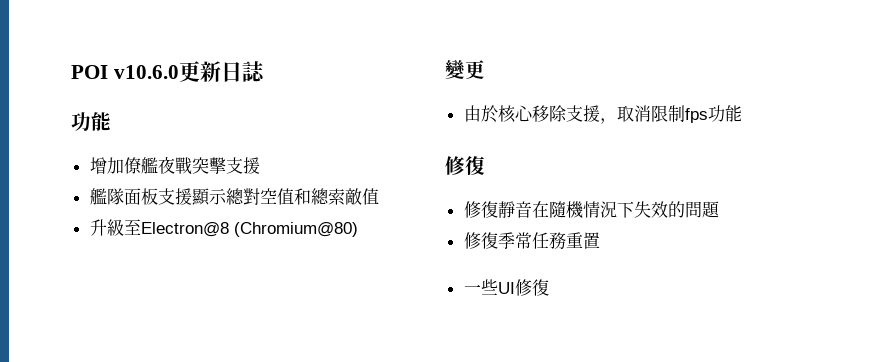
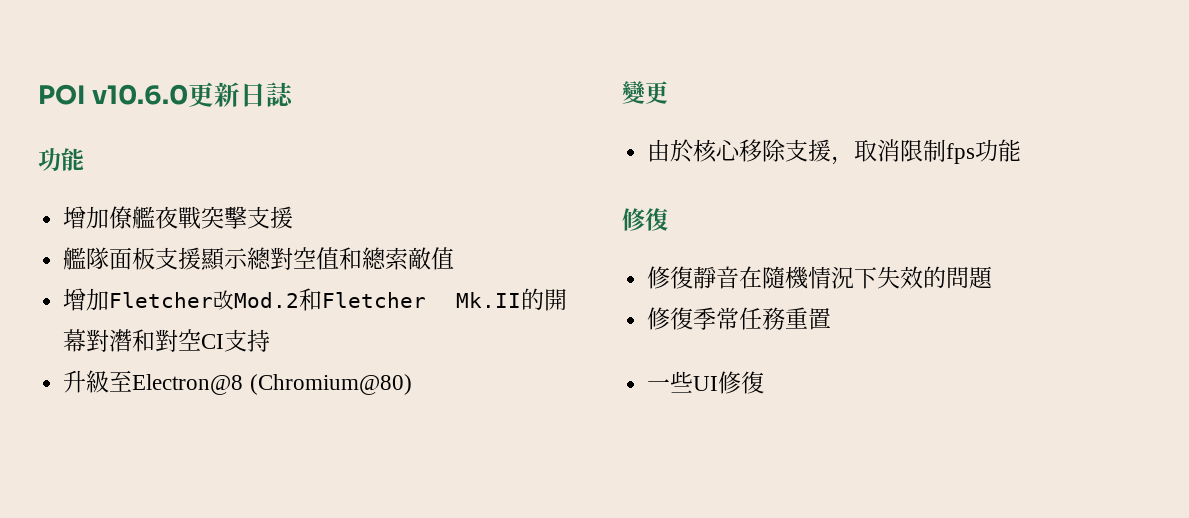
+ 增加Fletcher改Mod.2和Fletcher Mk.II的開幕對潛和對空CI支持

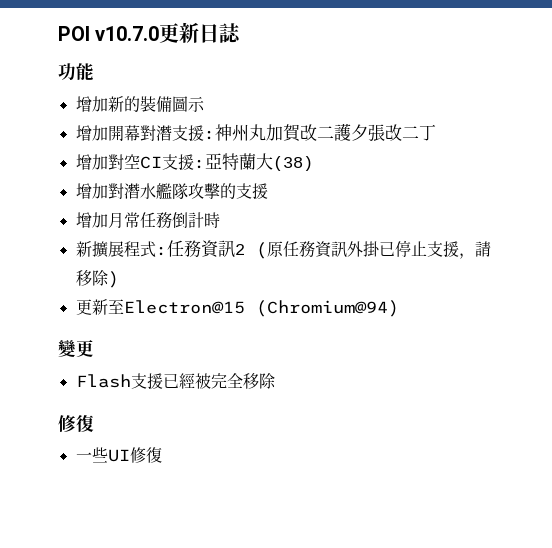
- POI v10.6.0更新日誌
+ POI v10.7.0更新日誌
- 增加僚艦夜戰突擊支援
- 艦隊面板支援顯示總對空值和總索敵值
- 增加Fletcher改Mod.2和Fletcher Mk.II的開幕對潛和對空CI支持
- 升級至Electron@8 (Chromium@80)
+ 增加新的裝備圖示
+ 增加開幕對潛支援:神州丸加賀改二護夕張改二丁
+ 增加對空CI支援:亞特蘭大(38)
+ 增加對潛水艦隊攻擊的支援
+ 增加月常任務倒計時
+ 新擴展程式:任務資訊2 (原任務資訊外掛已停止支援，請移除)
+ 更新至Electron@15 (Chromium@94)
  變更
- 由於核心移除支援，取消限制fps功能
+ Flash支援已經被完全移除
  修復
- 修復靜音在隨機情況下失效的問題
- 修復季常任務重置

